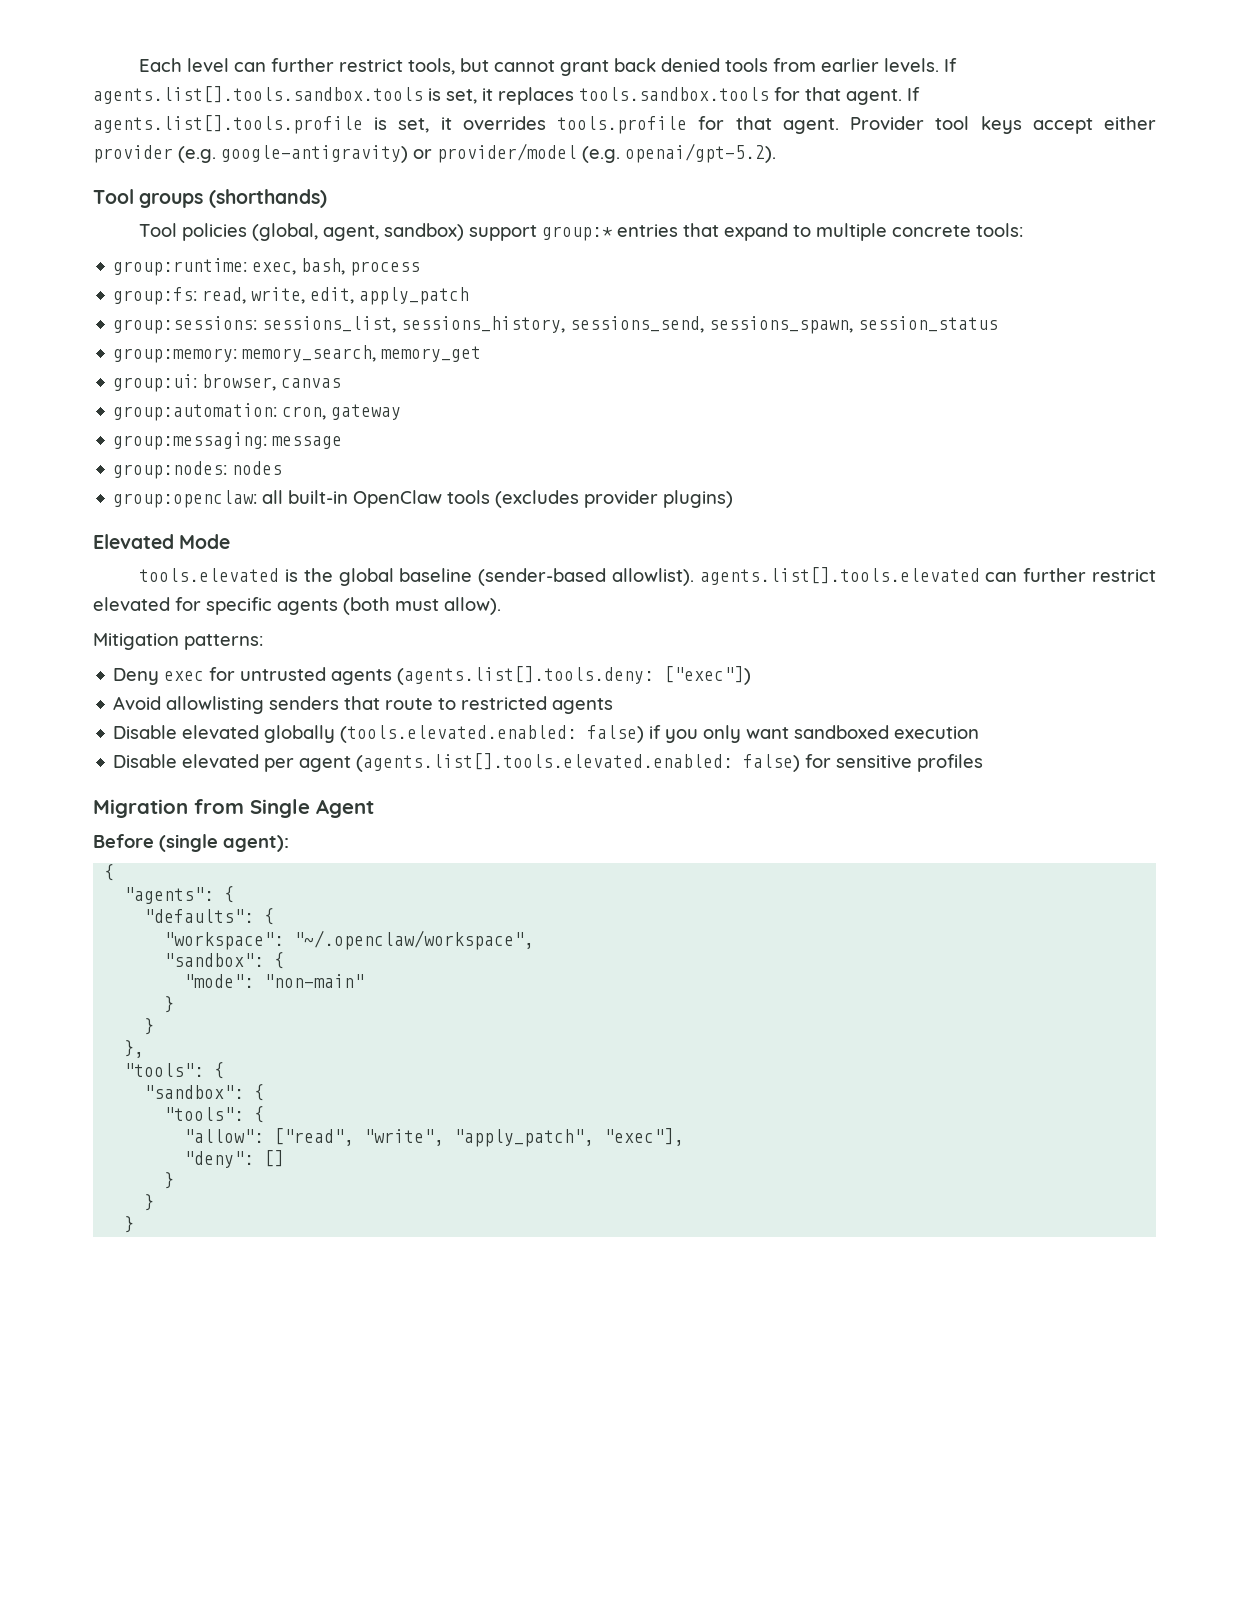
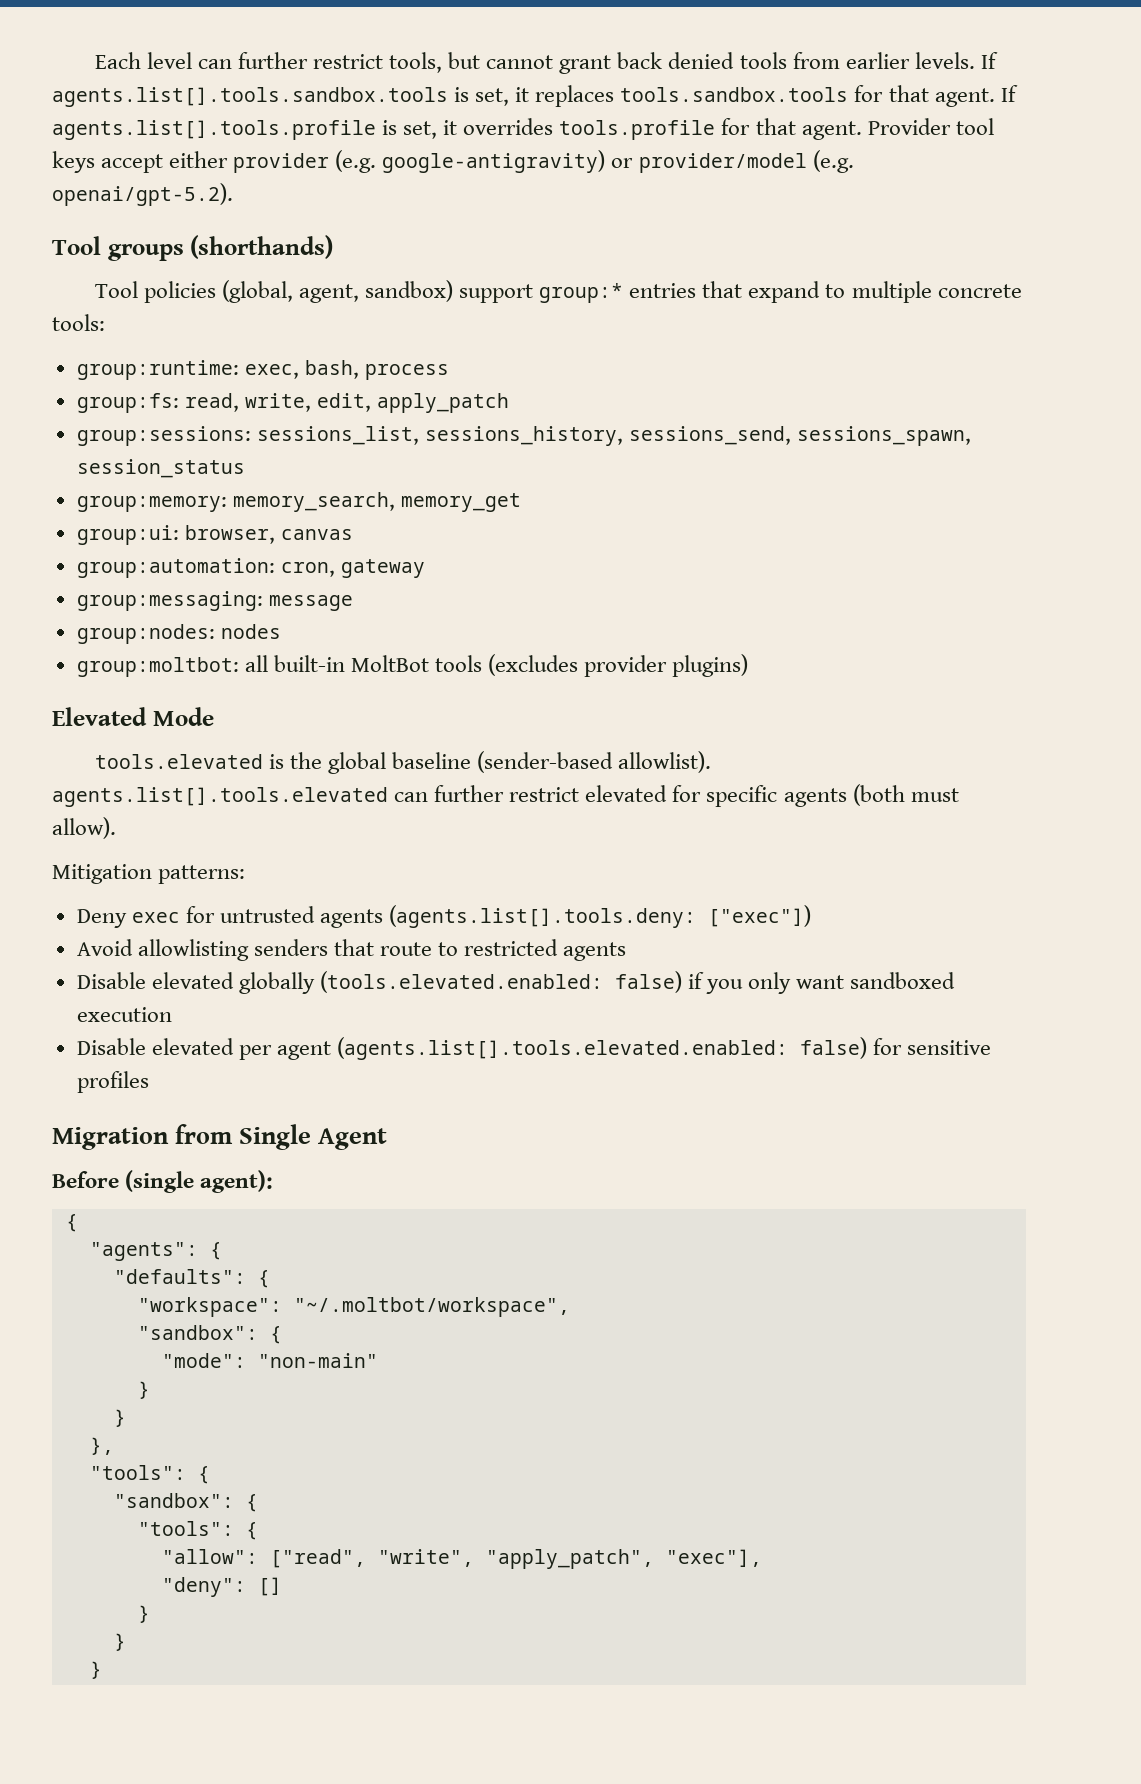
- group:openclaw: all built-in OpenClaw tools (excludes provider plugins)
+ group:moltbot: all built-in MoltBot tools (excludes provider plugins)
- "workspace": "~/.openclaw/workspace",
+ "workspace": "~/.moltbot/workspace",

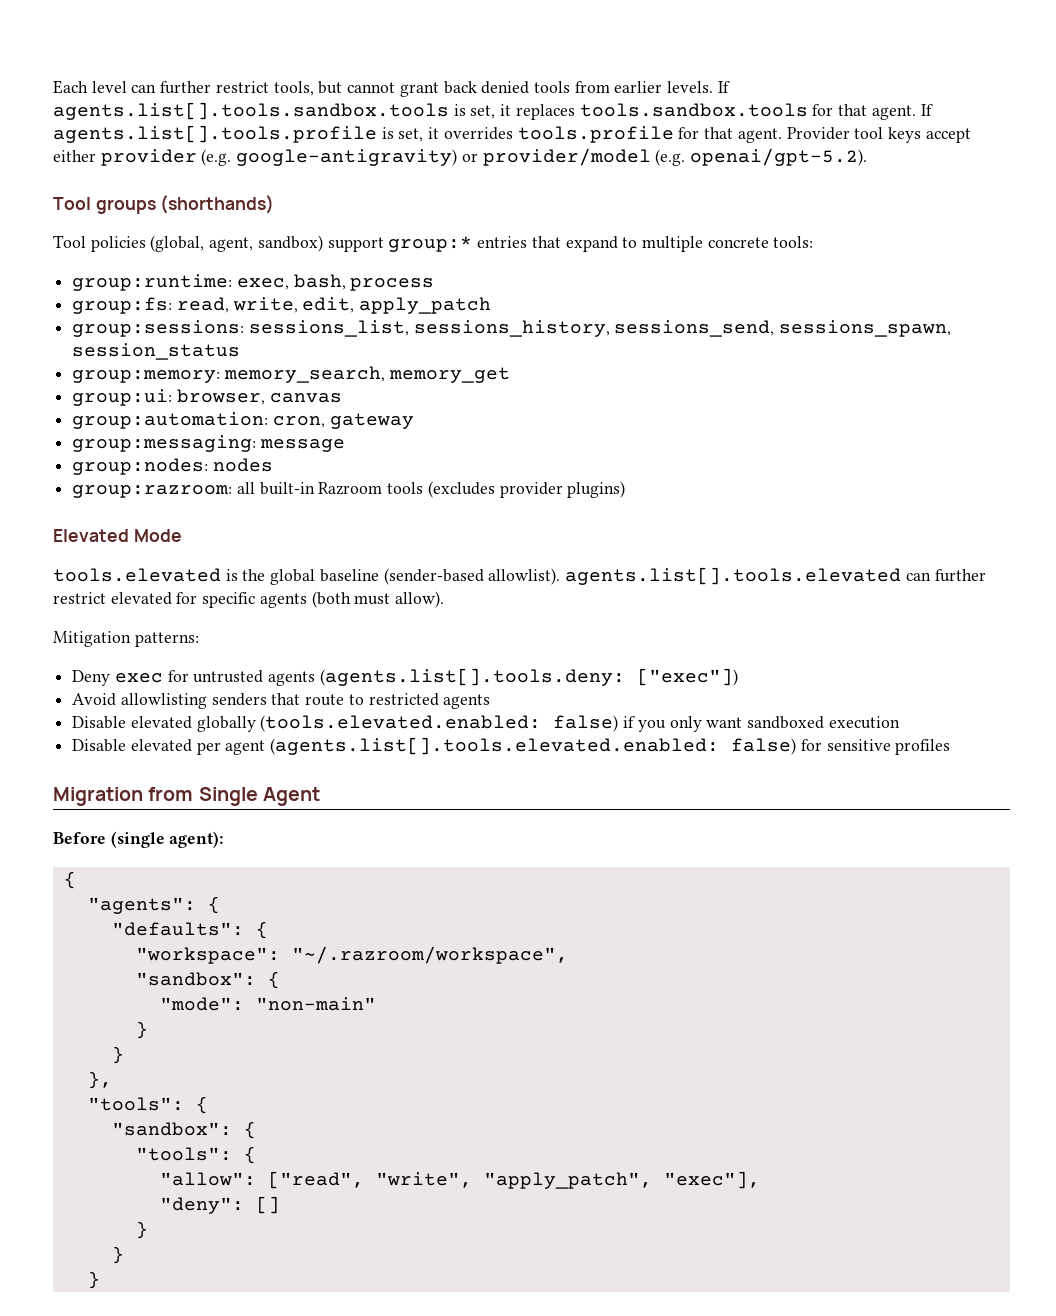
- group:moltbot: all built-in MoltBot tools (excludes provider plugins)
+ group:razroom: all built-in Razroom tools (excludes provider plugins)
- "workspace": "~/.moltbot/workspace",
+ "workspace": "~/.razroom/workspace",

